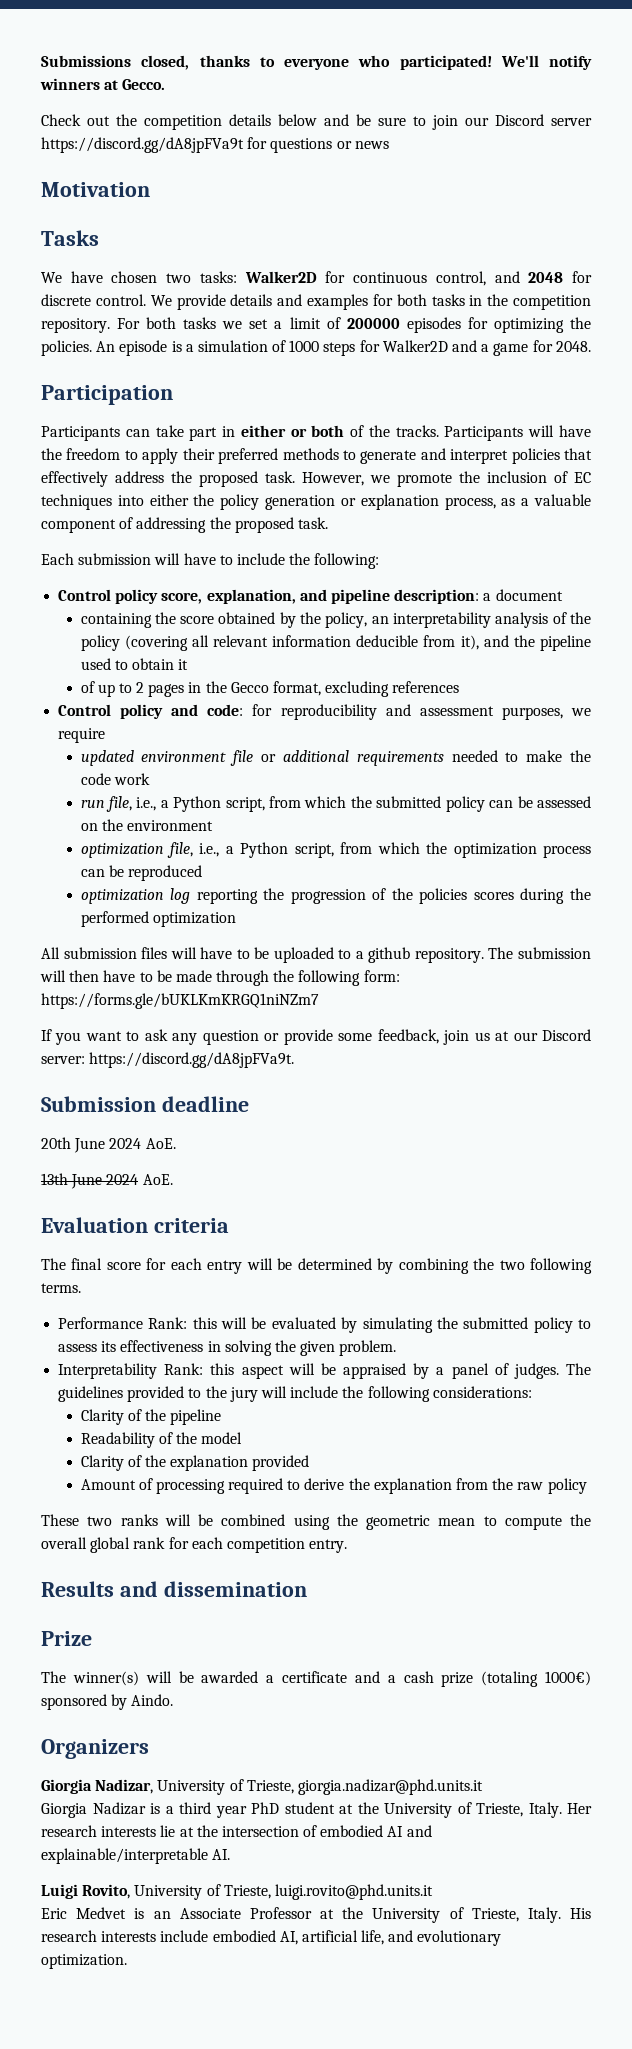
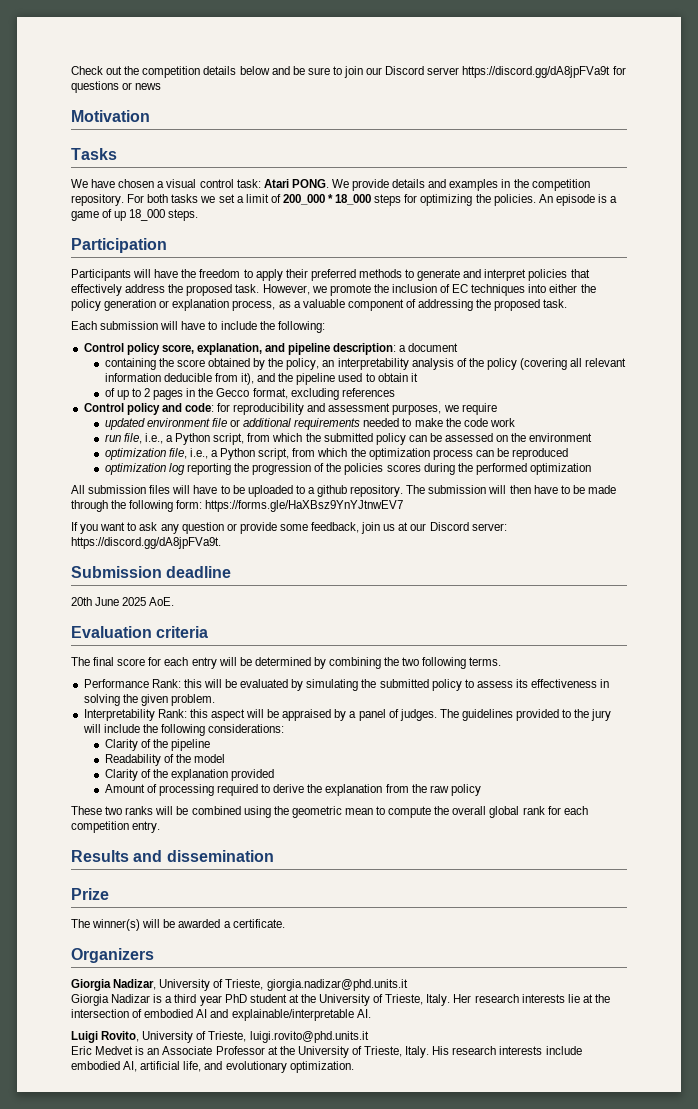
- Submissions closed, thanks to everyone who participated! We'll notify winners at Gecco.
- We have chosen two tasks: Walker2D for continuous control, and 2048 for discrete control.
+ We have chosen a visual control task: Atari PONG.
- We provide details and examples for both tasks in the competition repository.
+ We provide details and examples in the competition repository.
- For both tasks we set a limit of 200000 episodes for optimizing the policies.
+ For both tasks we set a limit of 200_000 * 18_000 steps for optimizing the policies.
- An episode is a simulation of 1000 steps for Walker2D and a game for 2048.
+ An episode is a game of up 18_000 steps.
  Participation
- Participants can take part in either or both of the tracks. Participants will have the freedom to apply their preferred methods to generate and interpret policies that effectively address the proposed task.
+ Participants will have the freedom to apply their preferred methods to generate and interpret policies that effectively address the proposed task.
- The submission will then have to be made through the following form: https://forms.gle/bUKLKmKRGQ1niNZm7
+ The submission will then have to be made through the following form: https://forms.gle/HaXBsz9YnYJtnwEV7
- 20th June 2024 AoE.
- 13th June 2024 AoE.
+ 20th June 2025 AoE.
- The winner(s) will be awarded a certificate and a cash prize (totaling 1000€) sponsored by Aindo.
+ The winner(s) will be awarded a certificate.

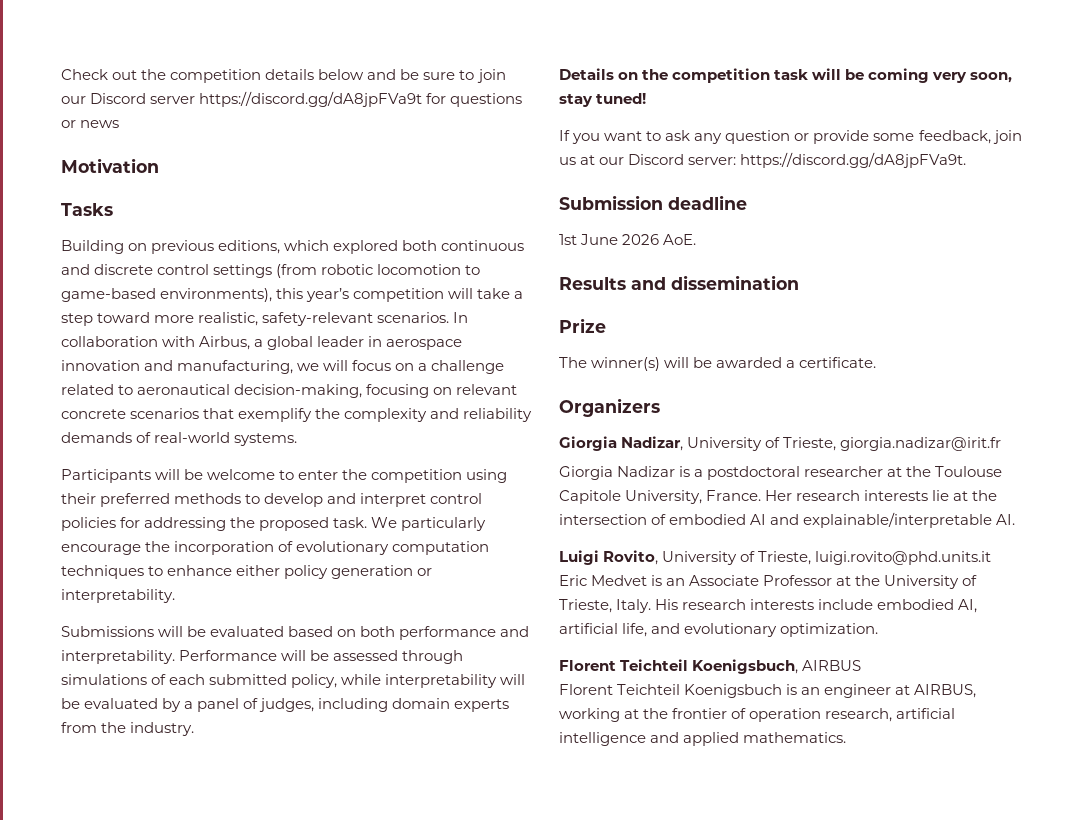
- We have chosen a visual control task: Atari PONG. We provide details and examples in the competition repository. For both tasks we set a limit of 200_000 * 18_000 steps for optimizing the policies. An episode is a game of up 18_000 steps.
- Participation
- Participants will have the freedom to apply their preferred methods to generate and interpret policies that effectively address the proposed task. However, we promote the inclusion of EC techniques into either the policy generation or explanation process, as a valuable component of addressing the proposed task.
- Each submission will have to include the following:
- Control policy score, explanation, and pipeline description: a document
- containing the score obtained by the policy, an interpretability analysis of the policy (covering all relevant information deducible from it), and the pipeline used to obtain it
- of up to 2 pages in the Gecco format, excluding references
- Control policy and code: for reproducibility and assessment purposes, we require
- updated environment file or additional requirements needed to make the code work
- run file, i.e., a Python script, from which the submitted policy can be assessed on the environment
- optimization file, i.e., a Python script, from which the optimization process can be reproduced
- optimization log reporting the progression of the policies scores during the performed optimization
- All submission files will have to be uploaded to a github repository. The submission will then have to be made through the following form: https://forms.gle/HaXBsz9YnYJtnwEV7
+ Building on previous editions, which explored both continuous and discrete control settings (from robotic locomotion to game-based environments), this year’s competition will take a step toward more realistic, safety-relevant scenarios. In collaboration with Airbus, a global leader in aerospace innovation and manufacturing, we will focus on a challenge related to aeronautical decision-making, focusing on relevant concrete scenarios that exemplify the complexity and reliability demands of real-world systems.
+ Participants will be welcome to enter the competition using their preferred methods to develop and interpret control policies for addressing the proposed task. We particularly encourage the incorporation of evolutionary computation techniques to enhance either policy generation or interpretability.
+ Submissions will be evaluated based on both performance and interpretability. Performance will be assessed through simulations of each submitted policy, while interpretability will be evaluated by a panel of judges, including domain experts from the industry.
+ Details on the competition task will be coming very soon, stay tuned!
- 20th June 2025 AoE.
- Evaluation criteria
- The final score for each entry will be determined by combining the two following terms.
- Performance Rank: this will be evaluated by simulating the submitted policy to assess its effectiveness in solving the given problem.
- Interpretability Rank: this aspect will be appraised by a panel of judges. The guidelines provided to the jury will include the following considerations:
- Clarity of the pipeline
- Readability of the model
- Clarity of the explanation provided
- Amount of processing required to derive the explanation from the raw policy
- These two ranks will be combined using the geometric mean to compute the overall global rank for each competition entry.
+ 1st June 2026 AoE.
- Giorgia Nadizar, University of Trieste, giorgia.nadizar@phd.units.it
+ Giorgia Nadizar, University of Trieste, giorgia.nadizar@irit.fr
- Giorgia Nadizar is a third year PhD student at the University of Trieste, Italy.
+ Giorgia Nadizar is a postdoctoral researcher at the Toulouse Capitole University, France.
+ Florent Teichteil Koenigsbuch, AIRBUS
+ Florent Teichteil Koenigsbuch is an engineer at AIRBUS, working at the frontier of operation research, artificial intelligence and applied mathematics.

